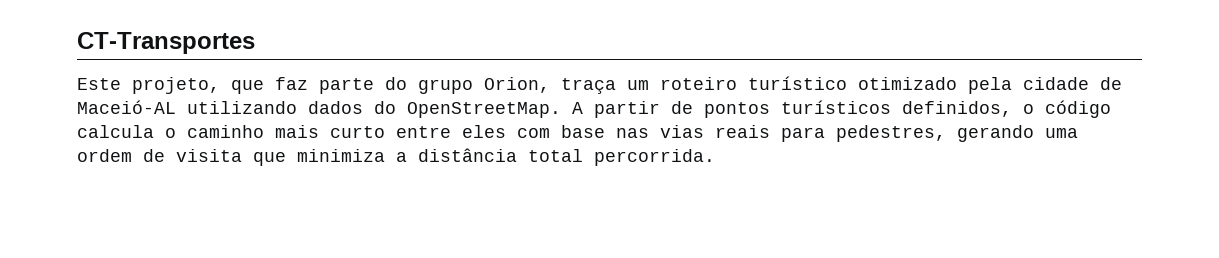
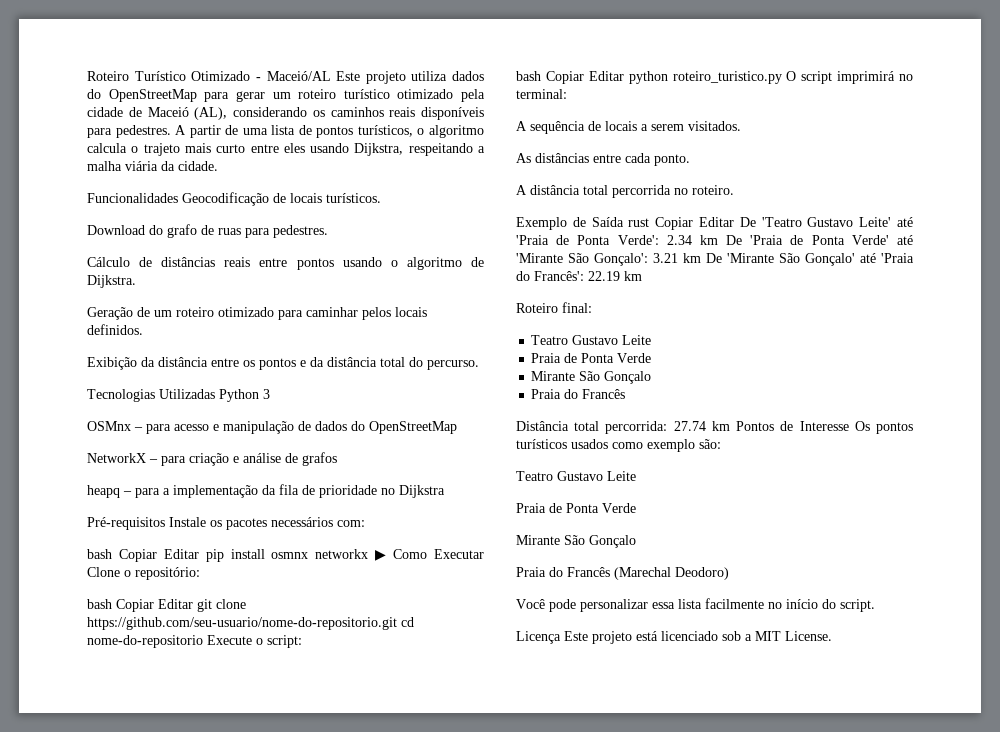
- CT-Transportes
- Este projeto, que faz parte do grupo Orion, traça um roteiro turístico otimizado pela cidade de Maceió-AL utilizando dados do OpenStreetMap. A partir de pontos turísticos definidos, o código calcula o caminho mais curto entre eles com base nas vias reais para pedestres, gerando uma ordem de visita que minimiza a distância total percorrida.
+ Roteiro Turístico Otimizado - Maceió/AL Este projeto utiliza dados do OpenStreetMap para gerar um roteiro turístico otimizado pela cidade de Maceió (AL), considerando os caminhos reais disponíveis para pedestres. A partir de uma lista de pontos turísticos, o algoritmo calcula o trajeto mais curto entre eles usando Dijkstra, respeitando a malha viária da cidade.
+ Funcionalidades Geocodificação de locais turísticos.
+ Download do grafo de ruas para pedestres.
+ Cálculo de distâncias reais entre pontos usando o algoritmo de Dijkstra.
+ Geração de um roteiro otimizado para caminhar pelos locais definidos.
+ Exibição da distância entre os pontos e da distância total do percurso.
+ Tecnologias Utilizadas Python 3
+ OSMnx – para acesso e manipulação de dados do OpenStreetMap
+ NetworkX – para criação e análise de grafos
+ heapq – para a implementação da fila de prioridade no Dijkstra
+ Pré-requisitos Instale os pacotes necessários com:
+ bash Copiar Editar pip install osmnx networkx ▶ Como Executar Clone o repositório:
+ bash Copiar Editar git clone https://github.com/seu-usuario/nome-do-repositorio.git cd nome-do-repositorio Execute o script:
+ bash Copiar Editar python roteiro_turistico.py O script imprimirá no terminal:
+ A sequência de locais a serem visitados.
+ As distâncias entre cada ponto.
+ A distância total percorrida no roteiro.
+ Exemplo de Saída rust Copiar Editar De 'Teatro Gustavo Leite' até 'Praia de Ponta Verde': 2.34 km De 'Praia de Ponta Verde' até 'Mirante São Gonçalo': 3.21 km De 'Mirante São Gonçalo' até 'Praia do Francês': 22.19 km
+ Roteiro final:
+ Teatro Gustavo Leite
+ Praia de Ponta Verde
+ Mirante São Gonçalo
+ Praia do Francês
+ Distância total percorrida: 27.74 km Pontos de Interesse Os pontos turísticos usados como exemplo são:
+ Teatro Gustavo Leite
+ Praia de Ponta Verde
+ Mirante São Gonçalo
+ Praia do Francês (Marechal Deodoro)
+ Você pode personalizar essa lista facilmente no início do script.
+ Licença Este projeto está licenciado sob a MIT License.

